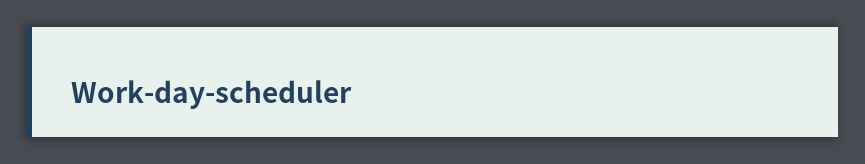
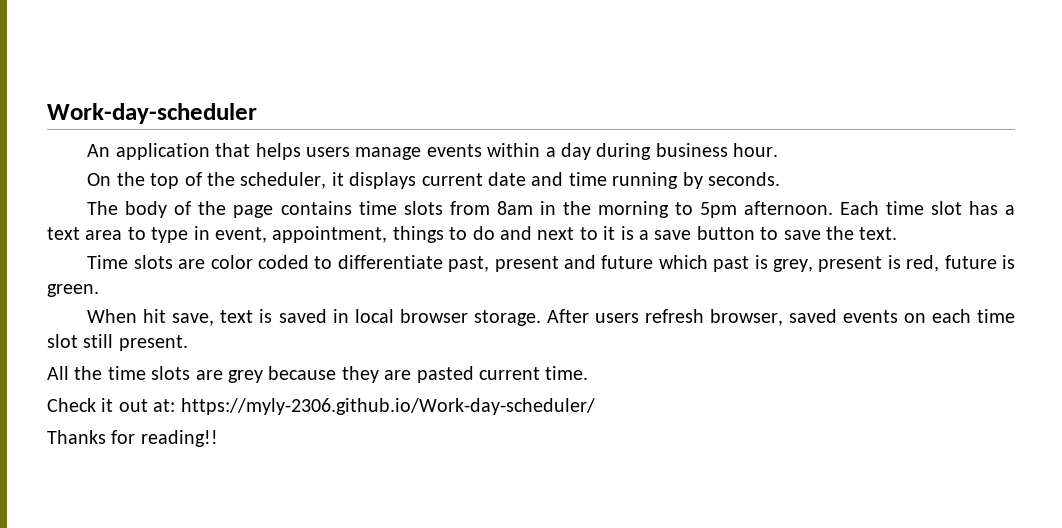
+ An application that helps users manage events within a day during business hour.
+ On the top of the scheduler, it displays current date and time running by seconds.
+ The body of the page contains time slots from 8am in the morning to 5pm afternoon. Each time slot has a text area to type in event, appointment, things to do and next to it is a save button to save the text.
+ Time slots are color coded to differentiate past, present and future which past is grey, present is red, future is green.
+ When hit save, text is saved in local browser storage. After users refresh browser, saved events on each time slot still present.
+ All the time slots are grey because they are pasted current time.
+ Check it out at: https://myly-2306.github.io/Work-day-scheduler/
+ Thanks for reading!!

